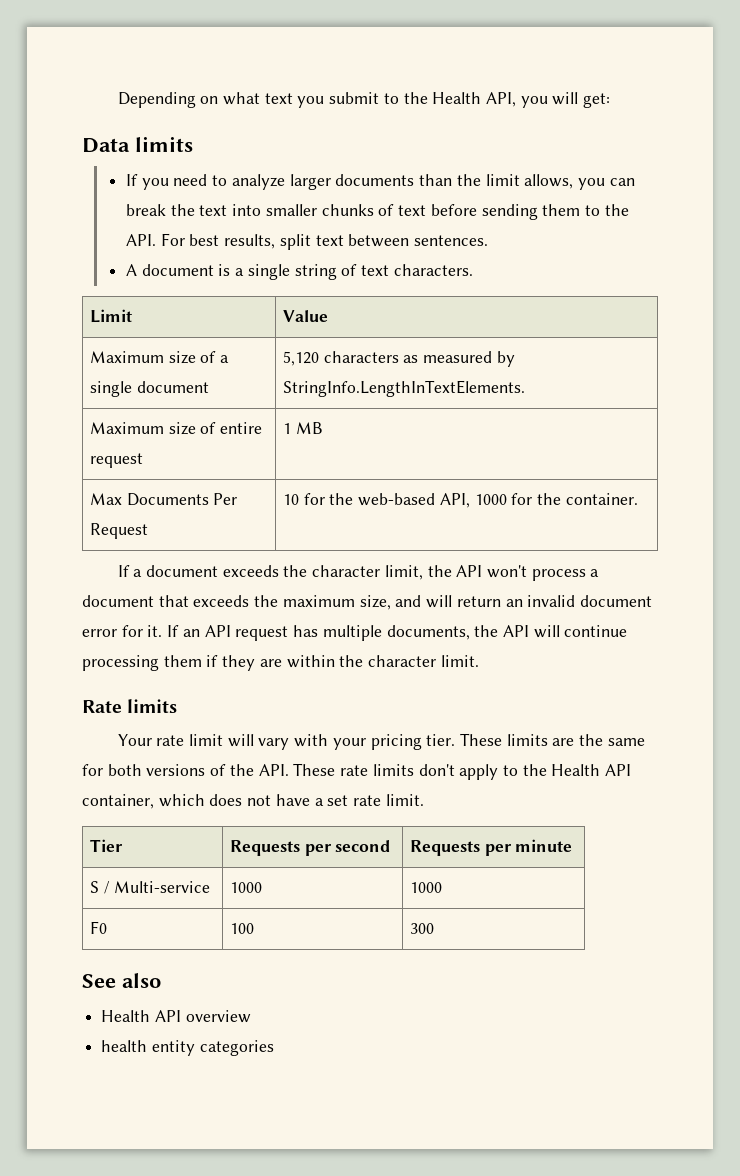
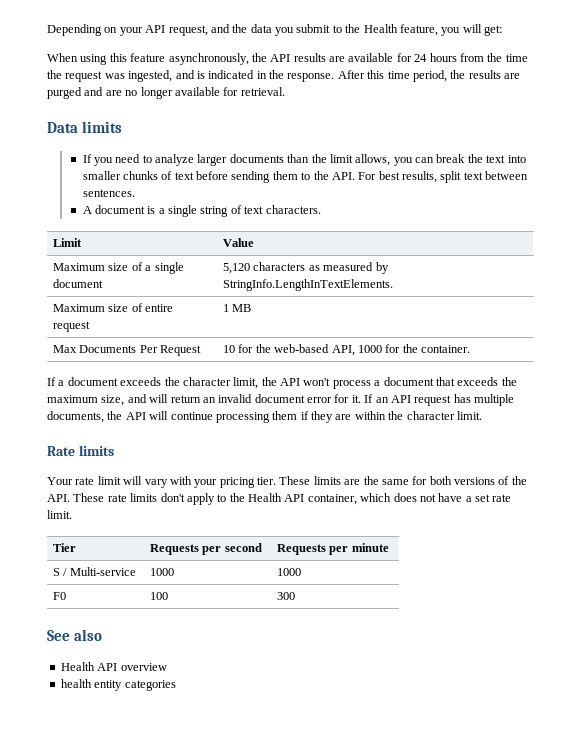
- Depending on what text you submit to the Health API, you will get:
+ Depending on your API request, and the data you submit to the Health feature, you will get:
+ When using this feature asynchronously, the API results are available for 24 hours from the time the request was ingested, and is indicated in the response. After this time period, the results are purged and are no longer available for retrieval.

